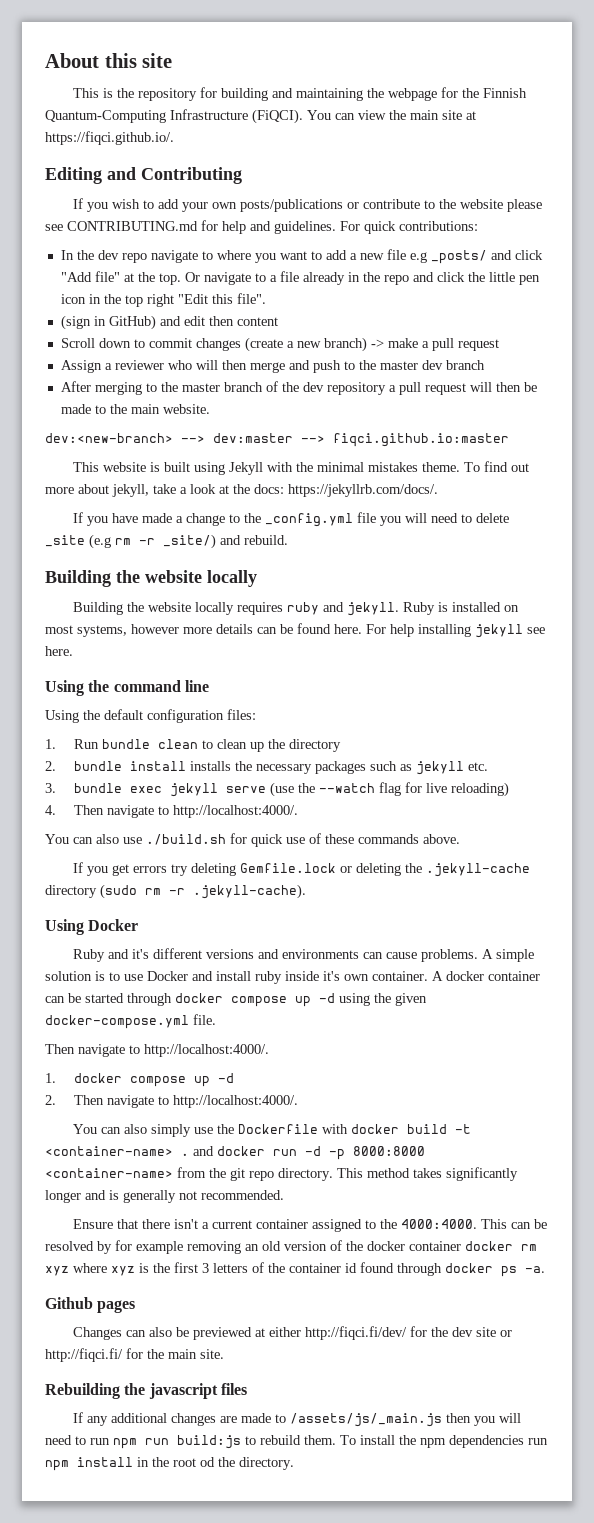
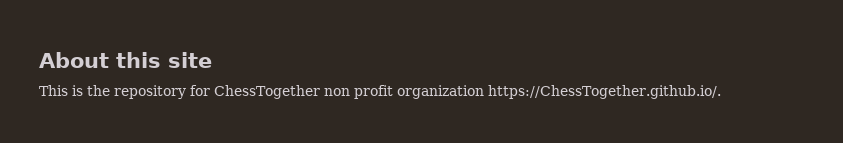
- This is the repository for building and maintaining the webpage for the Finnish Quantum-Computing Infrastructure (FiQCI). You can view the main site at https://fiqci.github.io/.
- Editing and Contributing
- If you wish to add your own posts/publications or contribute to the website please see CONTRIBUTING.md for help and guidelines. For quick contributions:
- In the dev repo navigate to where you want to add a new file e.g _posts/ and click "Add file" at the top. Or navigate to a file already in the repo and click the little pen icon in the top right "Edit this file".
- (sign in GitHub) and edit then content
- Scroll down to commit changes (create a new branch) -> make a pull request
- Assign a reviewer who will then merge and push to the master dev branch
- After merging to the master branch of the dev repository a pull request will then be made to the main website.
- dev:<new-branch> --> dev:master --> fiqci.github.io:master
- This website is built using Jekyll with the minimal mistakes theme. To find out more about jekyll, take a look at the docs: https://jekyllrb.com/docs/.
- If you have made a change to the _config.yml file you will need to delete _site (e.g rm -r _site/) and rebuild.
- Building the website locally
- Building the website locally requires ruby and jekyll. Ruby is installed on most systems, however more details can be found here. For help installing jekyll see here.
- Using the command line
- Using the default configuration files:
- 1. Run bundle clean to clean up the directory
- 2. bundle install installs the necessary packages such as jekyll etc.
- 3. bundle exec jekyll serve (use the --watch flag for live reloading)
- 4. Then navigate to http://localhost:4000/.
- You can also use ./build.sh for quick use of these commands above.
- If you get errors try deleting Gemfile.lock or deleting the .jekyll-cache directory (sudo rm -r .jekyll-cache).
- Using Docker
- Ruby and it's different versions and environments can cause problems. A simple solution is to use Docker and install ruby inside it's own container. A docker container can be started through docker compose up -d using the given docker-compose.yml file.
- Then navigate to http://localhost:4000/.
- 1. docker compose up -d
- 2. Then navigate to http://localhost:4000/.
- You can also simply use the Dockerfile with docker build -t <container-name> . and docker run -d -p 8000:8000 <container-name> from the git repo directory. This method takes significantly longer and is generally not recommended.
- Ensure that there isn't a current container assigned to the 4000:4000. This can be resolved by for example removing an old version of the docker container docker rm xyz where xyz is the first 3 letters of the container id found through docker ps -a.
- Github pages
- Changes can also be previewed at either http://fiqci.fi/dev/ for the dev site or http://fiqci.fi/ for the main site.
- Rebuilding the javascript files
- If any additional changes are made to /assets/js/_main.js then you will need to run npm run build:js to rebuild them. To install the npm dependencies run npm install in the root od the directory.
+ This is the repository for ChessTogether non profit organization https://ChessTogether.github.io/.

